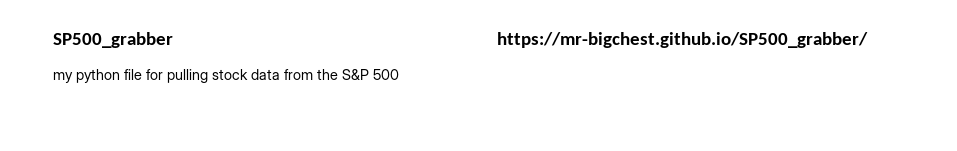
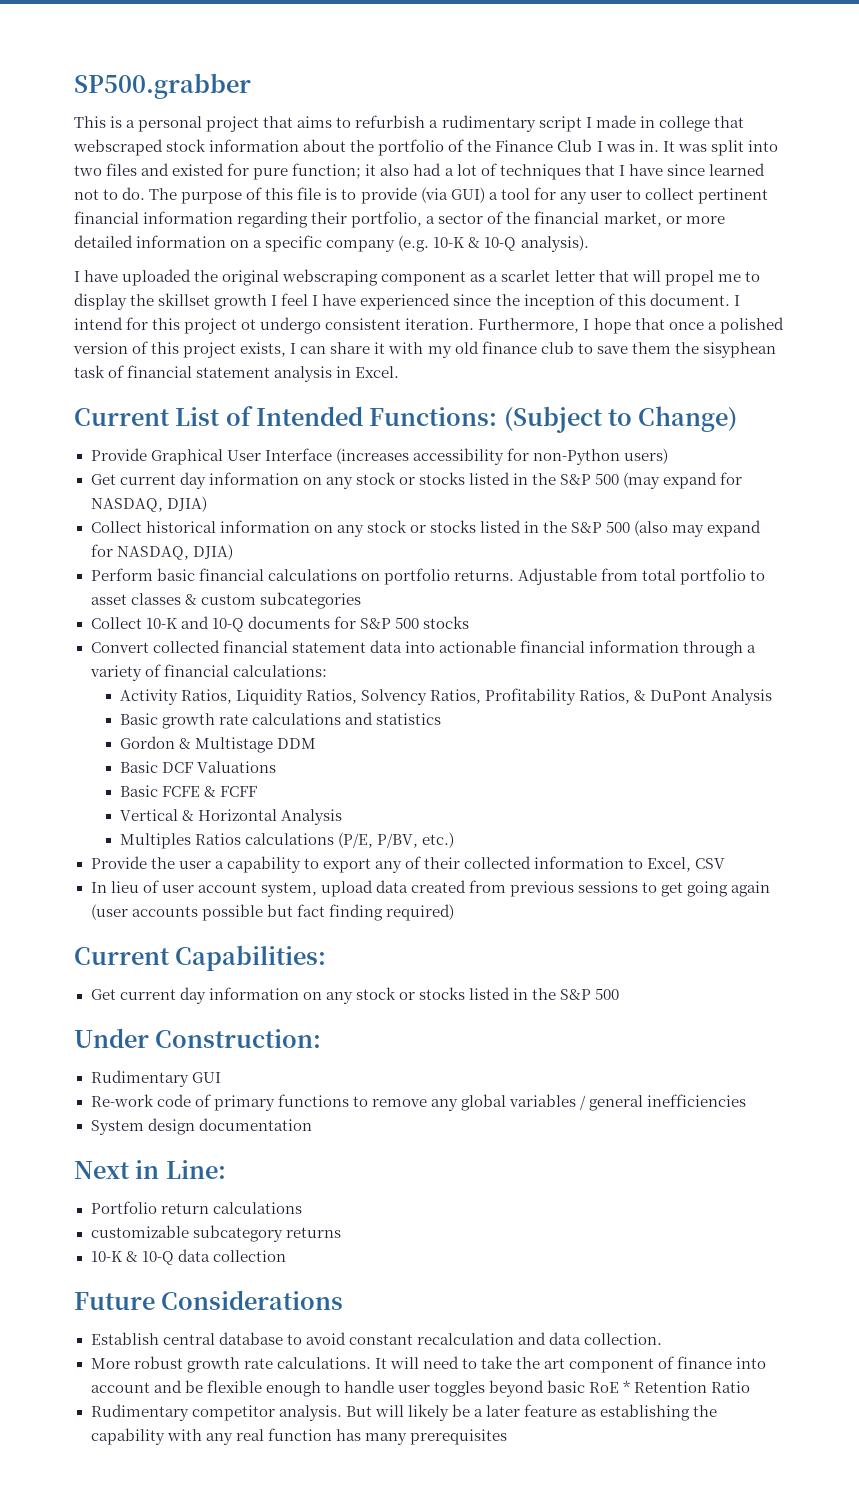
- SP500_grabber
- my python file for pulling stock data from the S&P 500
- https://mr-bigchest.github.io/SP500_grabber/
+ SP500.grabber
+ This is a personal project that aims to refurbish a rudimentary script I made in college that webscraped stock information about the portfolio of the Finance Club I was in. It was split into two files and existed for pure function; it also had a lot of techniques that I have since learned not to do. The purpose of this file is to provide (via GUI) a tool for any user to collect pertinent financial information regarding their portfolio, a sector of the financial market, or more detailed information on a specific company (e.g. 10-K & 10-Q analysis).
+ I have uploaded the original webscraping component as a scarlet letter that will propel me to display the skillset growth I feel I have experienced since the inception of this document. I intend for this project ot undergo consistent iteration. Furthermore, I hope that once a polished version of this project exists, I can share it with my old finance club to save them the sisyphean task of financial statement analysis in Excel.
+ Current List of Intended Functions: (Subject to Change)
+ Provide Graphical User Interface (increases accessibility for non-Python users)
+ Get current day information on any stock or stocks listed in the S&P 500 (may expand for NASDAQ, DJIA)
+ Collect historical information on any stock or stocks listed in the S&P 500 (also may expand for NASDAQ, DJIA)
+ Perform basic financial calculations on portfolio returns. Adjustable from total portfolio to asset classes & custom subcategories
+ Collect 10-K and 10-Q documents for S&P 500 stocks
+ Convert collected financial statement data into actionable financial information through a variety of financial calculations:
+ Activity Ratios, Liquidity Ratios, Solvency Ratios, Profitability Ratios, & DuPont Analysis
+ Basic growth rate calculations and statistics
+ Gordon & Multistage DDM
+ Basic DCF Valuations
+ Basic FCFE & FCFF
+ Vertical & Horizontal Analysis
+ Multiples Ratios calculations (P/E, P/BV, etc.)
+ Provide the user a capability to export any of their collected information to Excel, CSV
+ In lieu of user account system, upload data created from previous sessions to get going again (user accounts possible but fact finding required)
+ Current Capabilities:
+ Get current day information on any stock or stocks listed in the S&P 500
+ Under Construction:
+ Rudimentary GUI
+ Re-work code of primary functions to remove any global variables / general inefficiencies
+ System design documentation
+ Next in Line:
+ Portfolio return calculations
+ customizable subcategory returns
+ 10-K & 10-Q data collection
+ Future Considerations
+ Establish central database to avoid constant recalculation and data collection.
+ More robust growth rate calculations. It will need to take the art component of finance into account and be flexible enough to handle user toggles beyond basic RoE * Retention Ratio
+ Rudimentary competitor analysis. But will likely be a later feature as establishing the capability with any real function has many prerequisites

